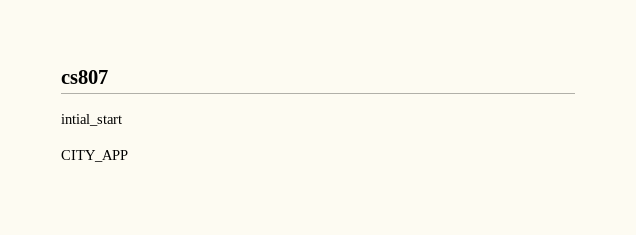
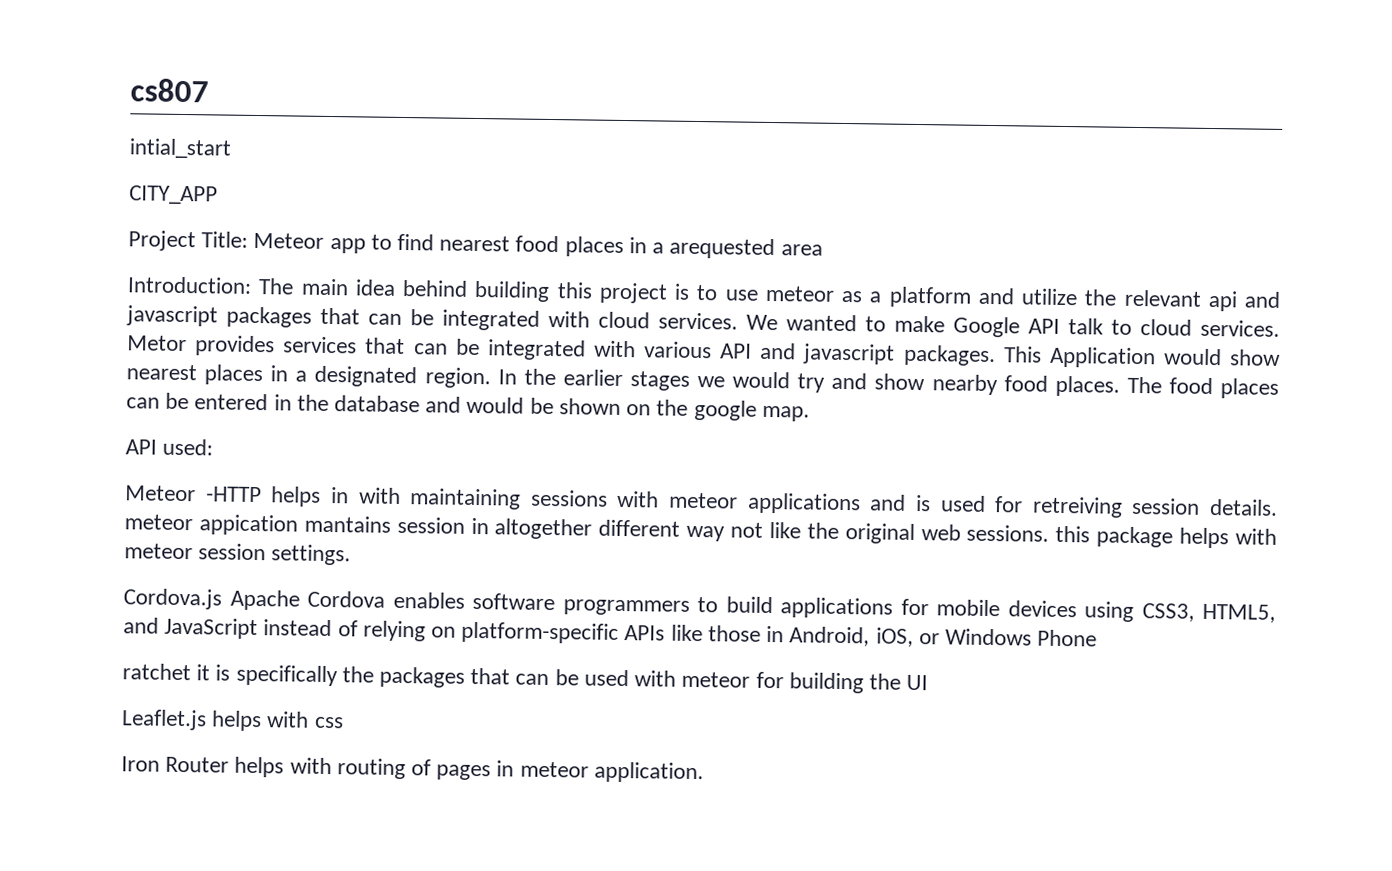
+ Project Title: Meteor app to find nearest food places in a arequested area
+ Introduction: The main idea behind building this project is to use meteor as a platform and utilize the relevant api and javascript packages that can be integrated with cloud services. We wanted to make Google API talk to cloud services. Metor provides services that can be integrated with various API and javascript packages. This Application would show nearest places in a designated region. In the earlier stages we would try and show nearby food places. The food places can be entered in the database and would be shown on the google map.
+ API used:
+ Meteor -HTTP helps in with maintaining sessions with meteor applications and is used for retreiving session details. meteor appication mantains session in altogether different way not like the original web sessions. this package helps with meteor session settings.
+ Cordova.js Apache Cordova enables software programmers to build applications for mobile devices using CSS3, HTML5, and JavaScript instead of relying on platform-specific APIs like those in Android, iOS, or Windows Phone
+ ratchet it is specifically the packages that can be used with meteor for building the UI
+ Leaflet.js helps with css
+ Iron Router helps with routing of pages in meteor application.

